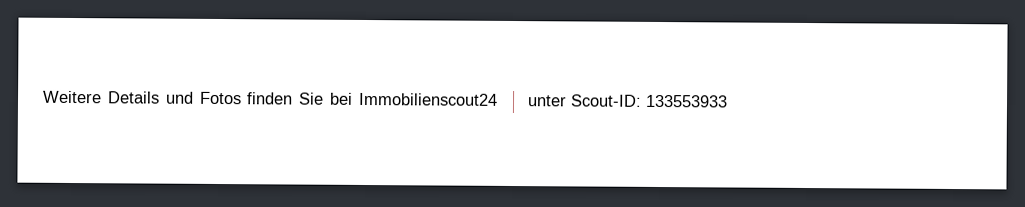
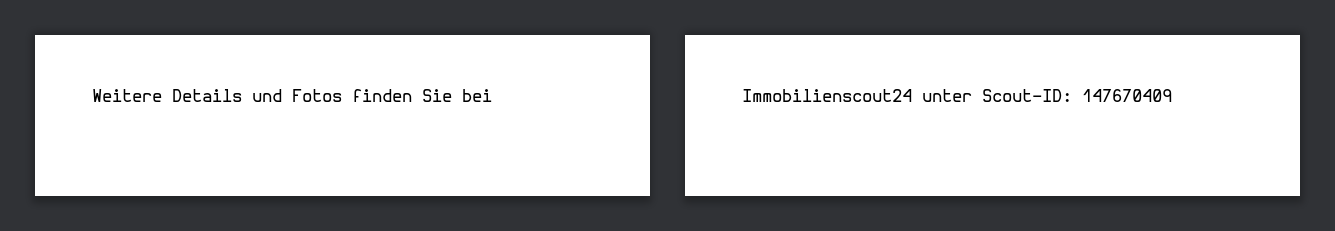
- Weitere Details und Fotos finden Sie bei Immobilienscout24 unter Scout-ID: 133553933
+ Weitere Details und Fotos finden Sie bei Immobilienscout24 unter Scout-ID: 147670409

